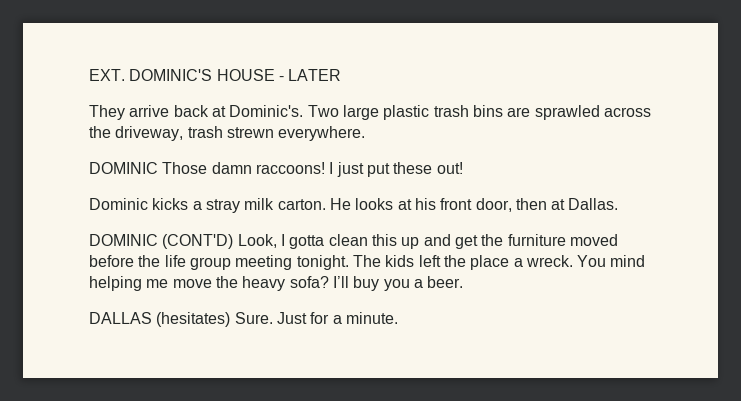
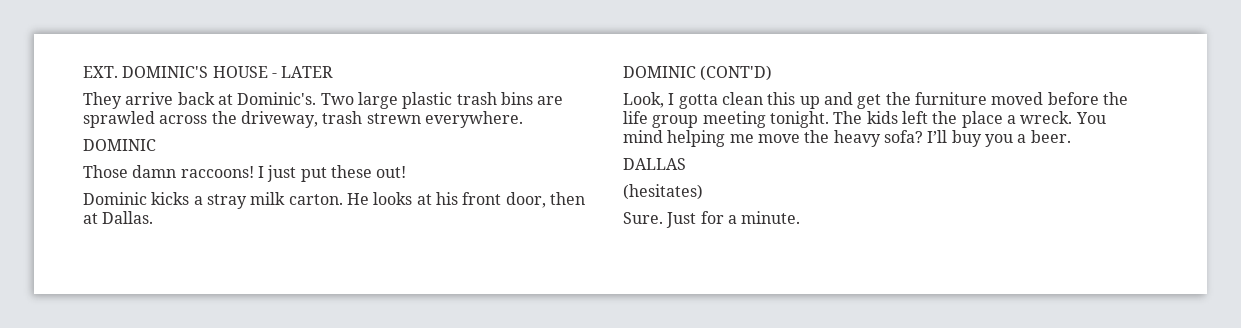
  Two large plastic trash bins are sprawled across the driveway, trash strewn everywhere.
- DOMINIC Those damn raccoons!
+ DOMINIC
+ Those damn raccoons!
- DOMINIC (CONT'D) Look, I gotta clean this up and get the furniture moved before the life group meeting tonight.
+ DOMINIC (CONT'D)
+ Look, I gotta clean this up and get the furniture moved before the life group meeting tonight.
- DALLAS (hesitates) Sure.
+ DALLAS
+ (hesitates)
+ Sure.

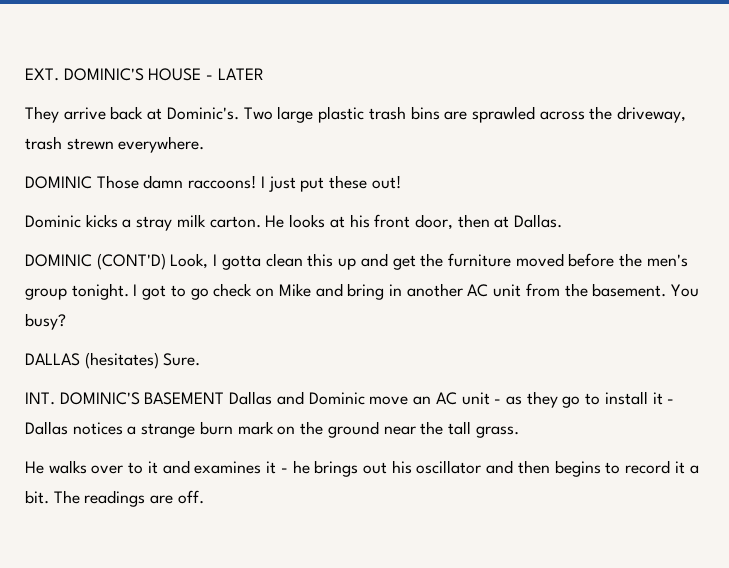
  Two large plastic trash bins are sprawled across the driveway, trash strewn everywhere.
- DOMINIC
- Those damn raccoons!
+ DOMINIC Those damn raccoons!
- DOMINIC (CONT'D)
- Look, I gotta clean this up and get the furniture moved before the life group meeting tonight. The kids left the place a wreck. You mind helping me move the heavy sofa? I’ll buy you a beer.
- DALLAS
- (hesitates)
- Sure. Just for a minute.
+ DOMINIC (CONT'D) Look, I gotta clean this up and get the furniture moved before the men's group tonight. I got to go check on Mike and bring in another AC unit from the basement. You busy?
+ DALLAS (hesitates) Sure.
+ INT. DOMINIC'S BASEMENT Dallas and Dominic move an AC unit - as they go to install it - Dallas notices a strange burn mark on the ground near the tall grass.
+ He walks over to it and examines it - he brings out his oscillator and then begins to record it a bit. The readings are off.

